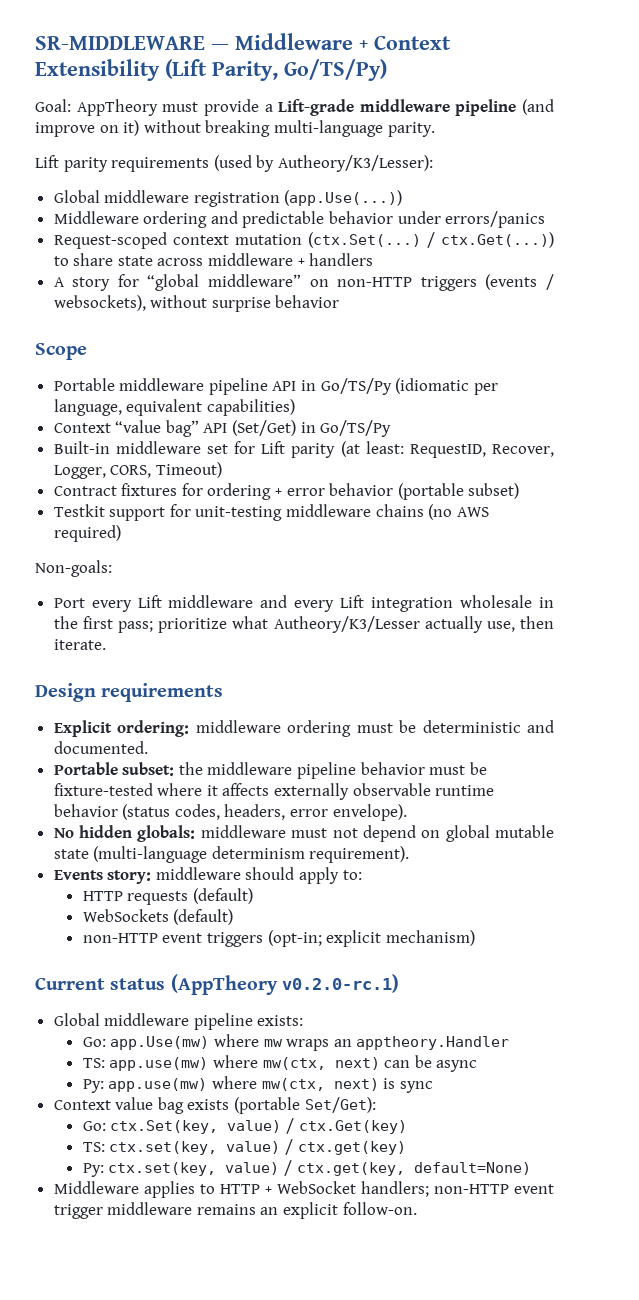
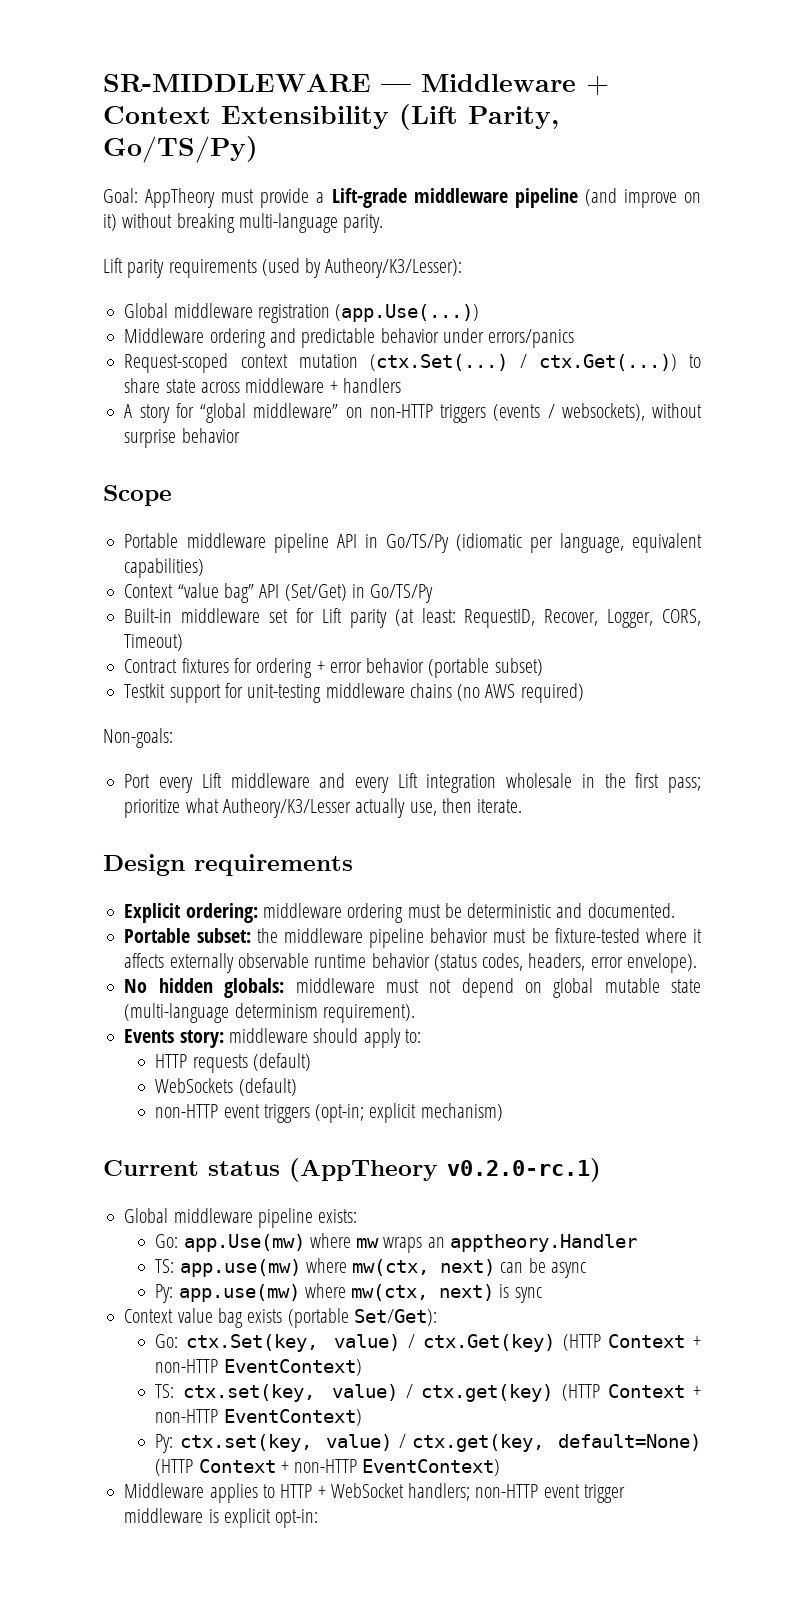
- Go: ctx.Set(key, value) / ctx.Get(key)
+ Go: ctx.Set(key, value) / ctx.Get(key) (HTTP Context + non-HTTP EventContext)
- TS: ctx.set(key, value) / ctx.get(key)
+ TS: ctx.set(key, value) / ctx.get(key) (HTTP Context + non-HTTP EventContext)
- Py: ctx.set(key, value) / ctx.get(key, default=None)
+ Py: ctx.set(key, value) / ctx.get(key, default=None) (HTTP Context + non-HTTP EventContext)
- Middleware applies to HTTP + WebSocket handlers; non-HTTP event trigger middleware remains an explicit follow-on.
+ Middleware applies to HTTP + WebSocket handlers; non-HTTP event trigger middleware is explicit opt-in:

